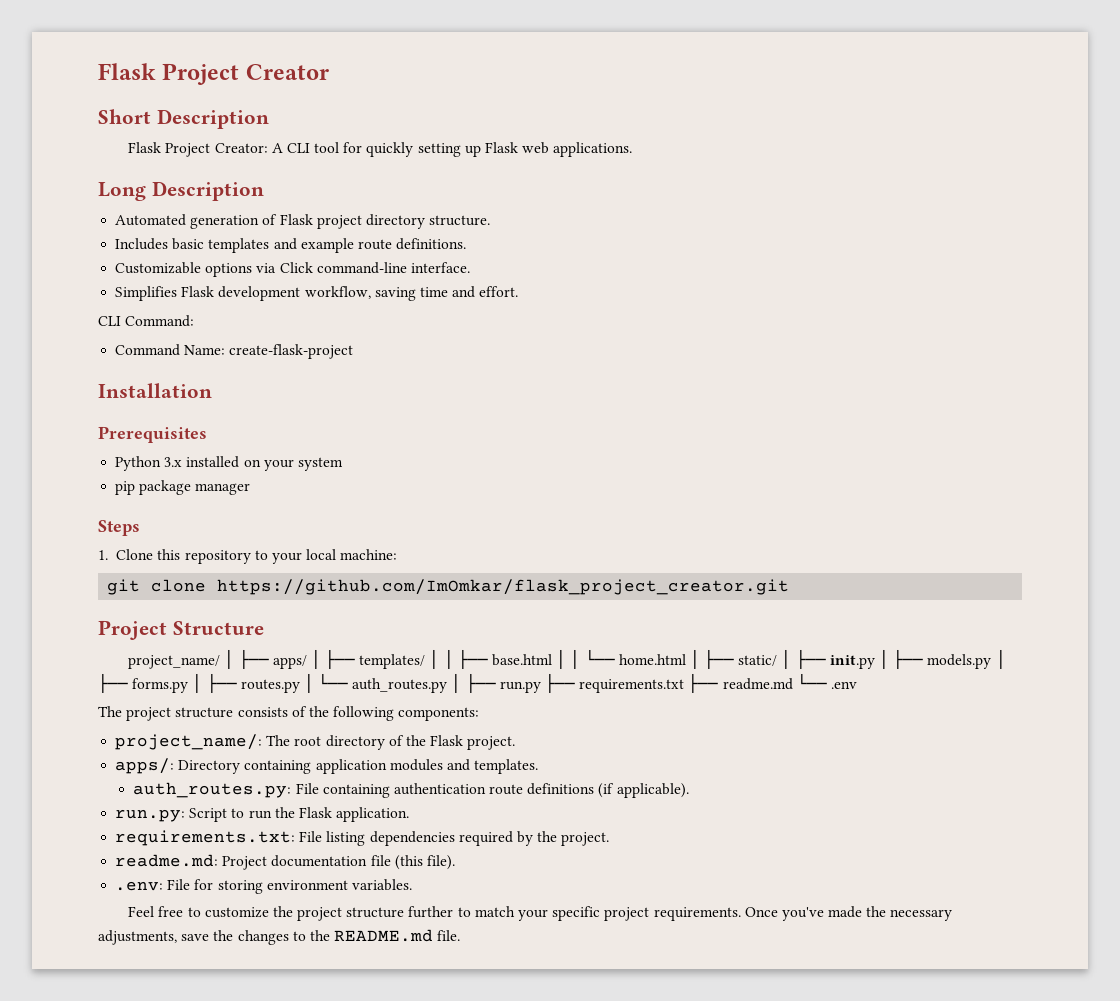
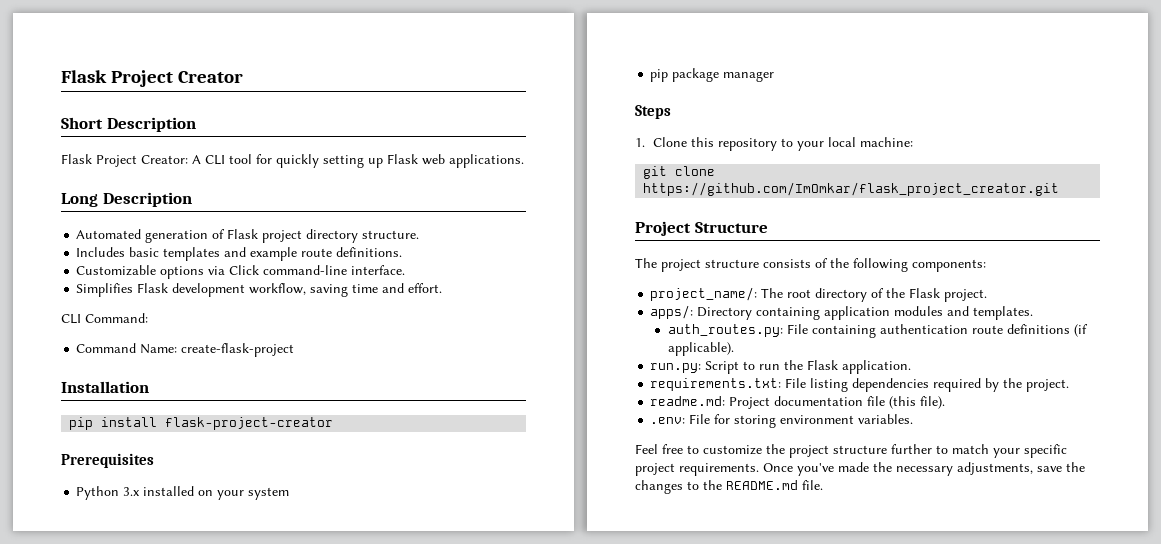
+ pip install flask-project-creator
- project_name/ │ ├── apps/ │ ├── templates/ │ │ ├── base.html │ │ └── home.html │ ├── static/ │ ├── init.py │ ├── models.py │ ├── forms.py │ ├── routes.py │ └── auth_routes.py │ ├── run.py ├── requirements.txt ├── readme.md └── .env

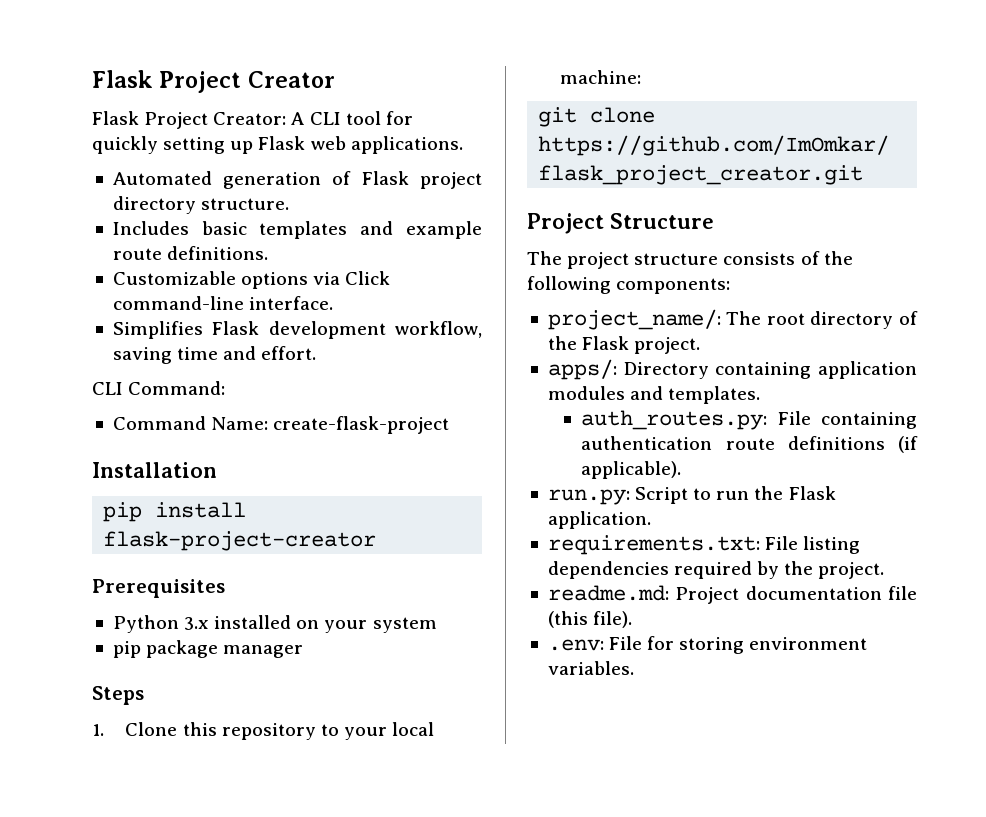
- Short Description
- Long Description
- Feel free to customize the project structure further to match your specific project requirements. Once you've made the necessary adjustments, save the changes to the README.md file.

